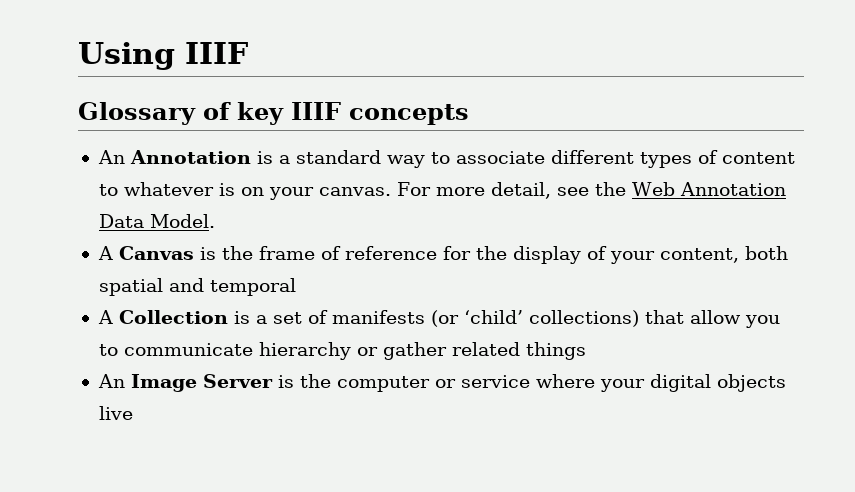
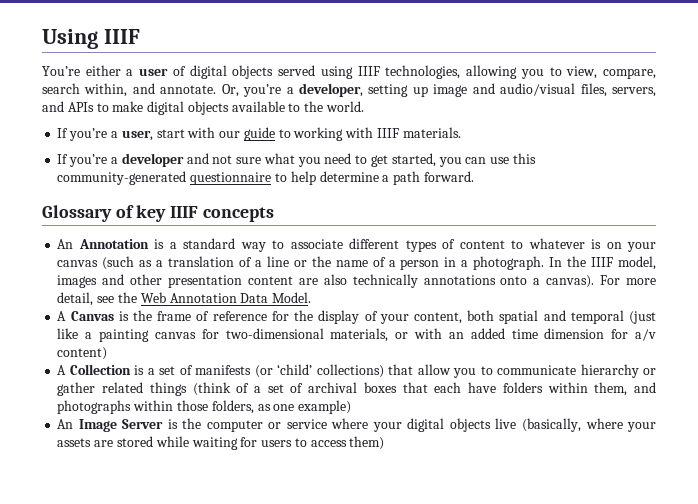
+ You’re either a user of digital objects served using IIIF technologies, allowing you to view, compare, search within, and annotate. Or, you’re a developer, setting up image and audio/visual files, servers, and APIs to make digital objects available to the world.
+ If you’re a user, start with our guide to working with IIIF materials.
+ If you’re a developer and not sure what you need to get started, you can use this community-generated questionnaire to help determine a path forward.
- An Annotation is a standard way to associate different types of content to whatever is on your canvas.
+ An Annotation is a standard way to associate different types of content to whatever is on your canvas (such as a translation of a line or the name of a person in a photograph. In the IIIF model, images and other presentation content are also technically annotations onto a canvas).
- A Canvas is the frame of reference for the display of your content, both spatial and temporal
+ A Canvas is the frame of reference for the display of your content, both spatial and temporal (just like a painting canvas for two-dimensional materials, or with an added time dimension for a/v content)
- A Collection is a set of manifests (or ‘child’ collections) that allow you to communicate hierarchy or gather related things
+ A Collection is a set of manifests (or ‘child’ collections) that allow you to communicate hierarchy or gather related things (think of a set of archival boxes that each have folders within them, and photographs within those folders, as one example)
- An Image Server is the computer or service where your digital objects live
+ An Image Server is the computer or service where your digital objects live (basically, where your assets are stored while waiting for users to access them)

